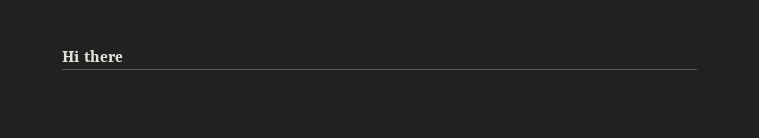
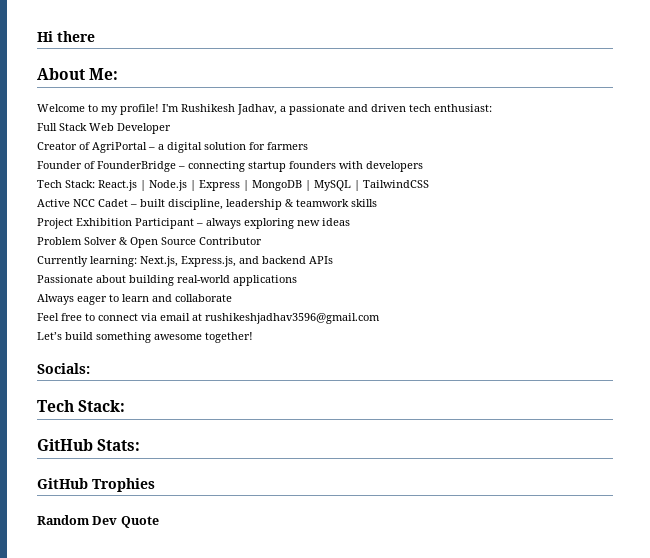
+ About Me:
+ Welcome to my profile! I'm Rushikesh Jadhav, a passionate and driven tech enthusiast:
+ Full Stack Web Developer
+ Creator of AgriPortal – a digital solution for farmers
+ Founder of FounderBridge – connecting startup founders with developers
+ Tech Stack: React.js | Node.js | Express | MongoDB | MySQL | TailwindCSS
+ Active NCC Cadet – built discipline, leadership & teamwork skills
+ Project Exhibition Participant – always exploring new ideas
+ Problem Solver & Open Source Contributor
+ Currently learning: Next.js, Express.js, and backend APIs
+ Passionate about building real-world applications
+ Always eager to learn and collaborate
+ Feel free to connect via email at rushikeshjadhav3596@gmail.com
+ Let’s build something awesome together!
+ Socials:
+ Tech Stack:
+ GitHub Stats:
+ GitHub Trophies
+ Random Dev Quote

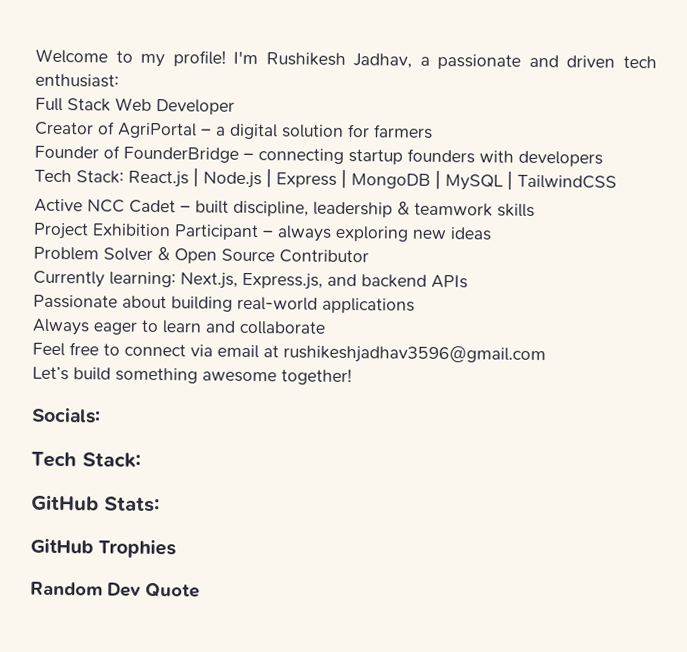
- Hi there
- About Me:

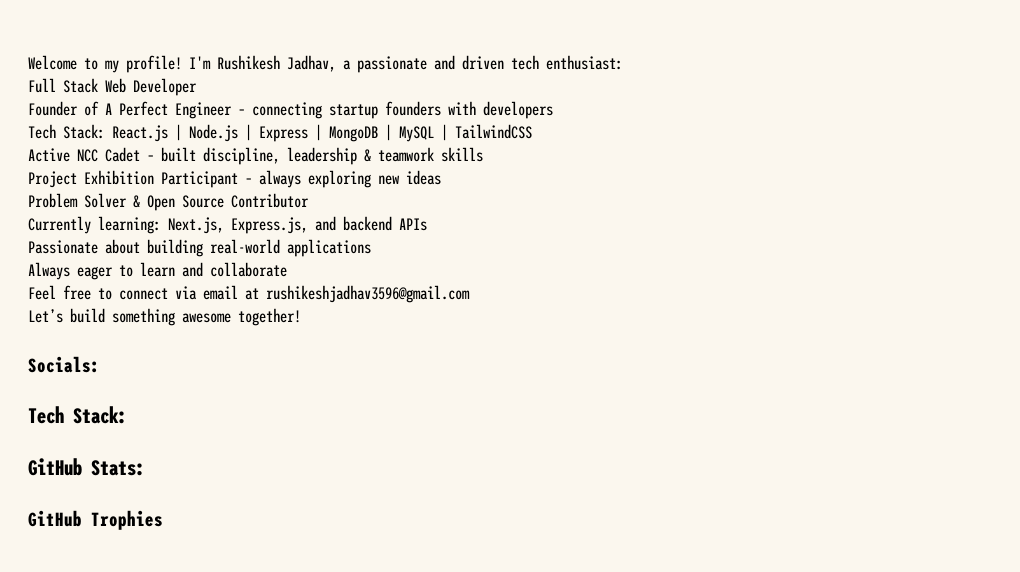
- Creator of AgriPortal – a digital solution for farmers
- Founder of FounderBridge – connecting startup founders with developers
+ Founder of A Perfect Engineer – connecting startup founders with developers
- Random Dev Quote

